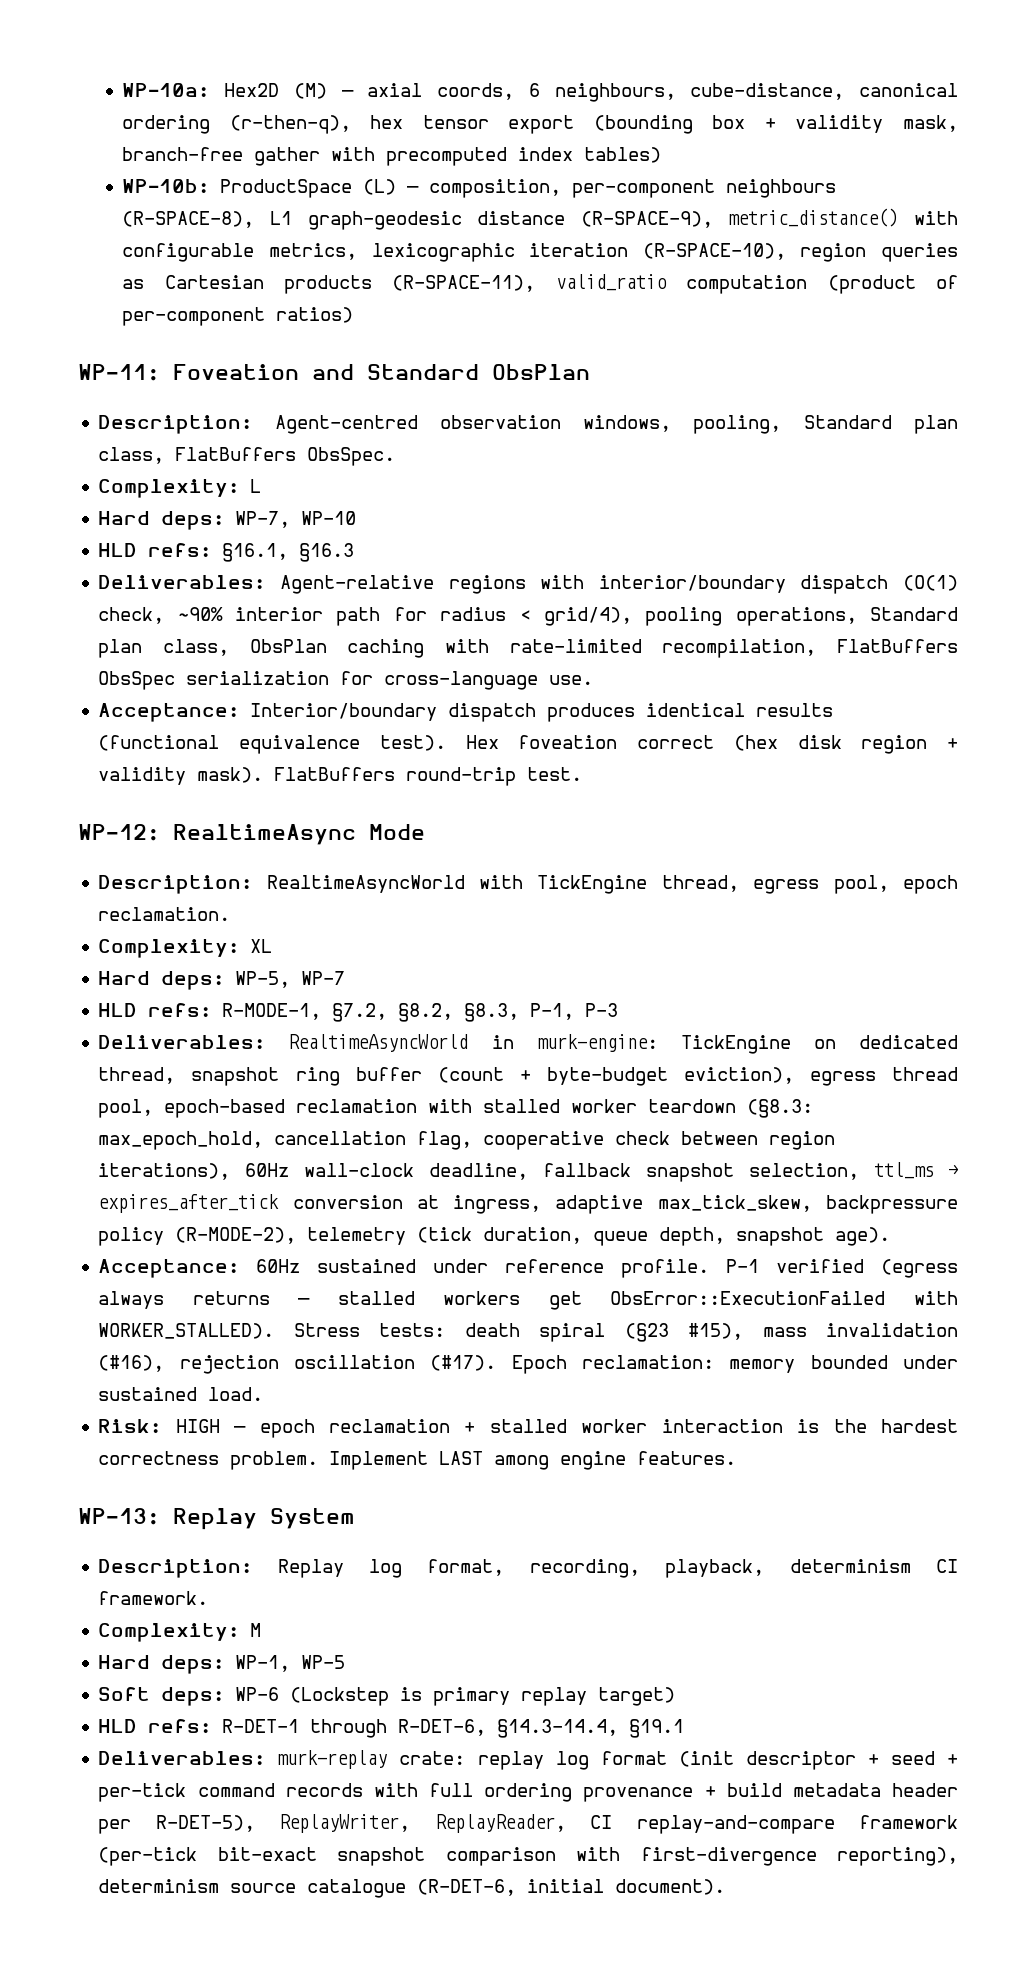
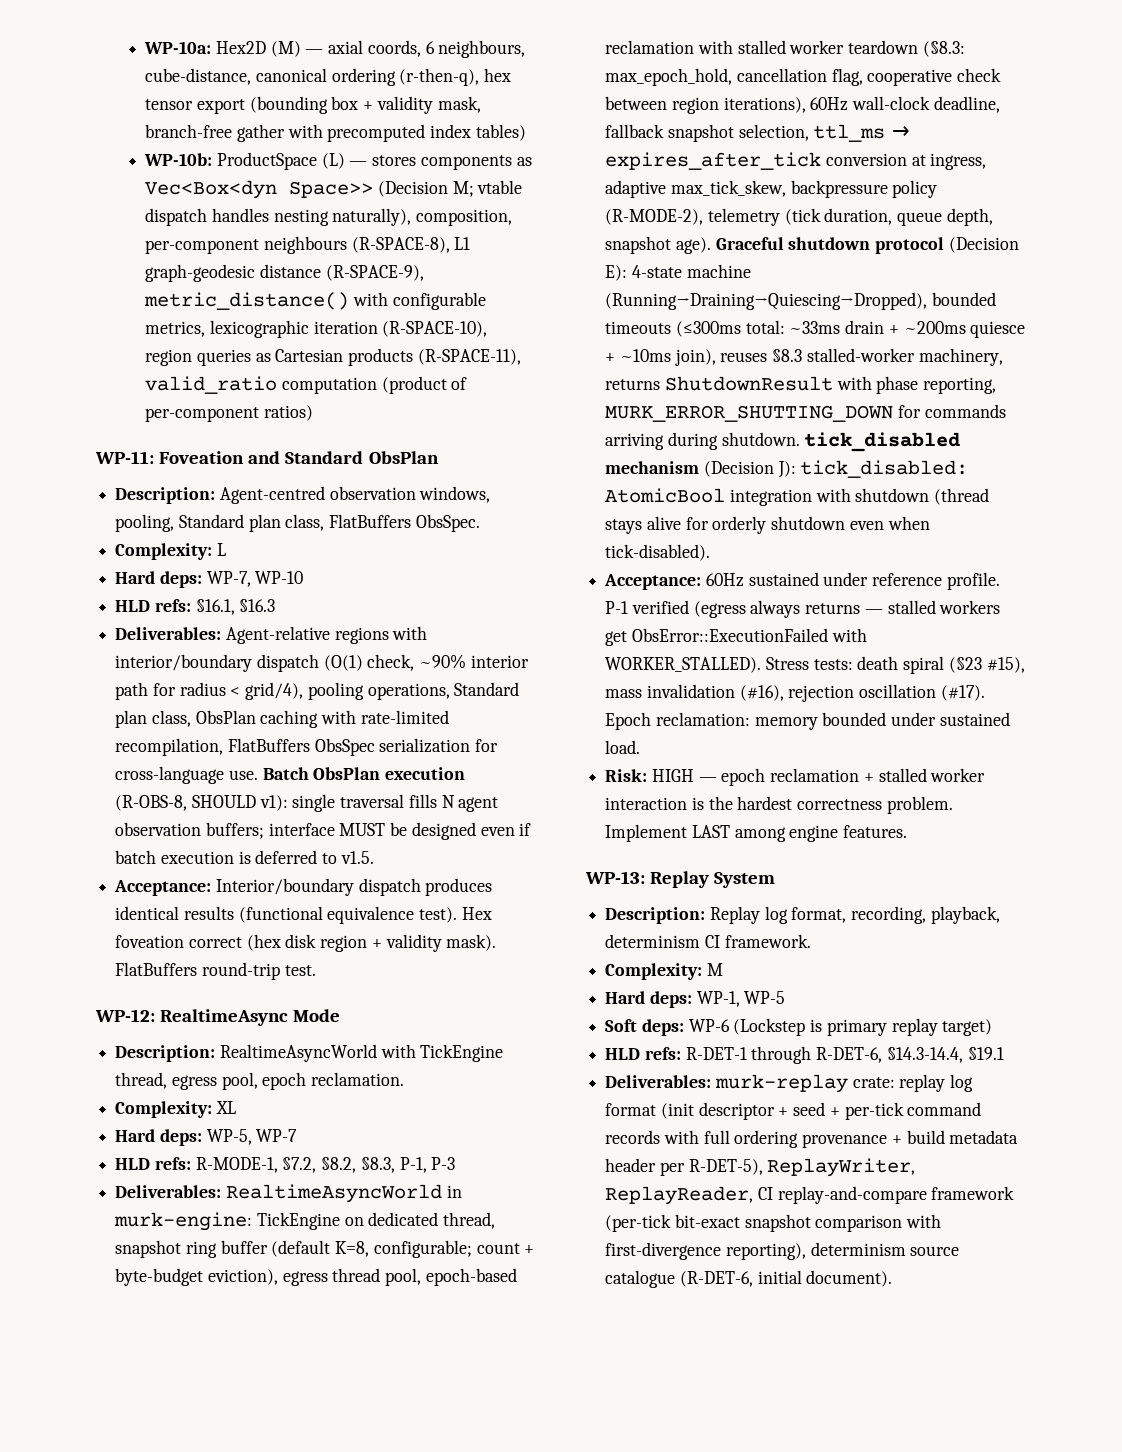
- WP-10b: ProductSpace (L) — composition, per-component neighbours (R-SPACE-8), L1 graph-geodesic distance (R-SPACE-9), metric_distance() with configurable metrics, lexicographic iteration (R-SPACE-10), region queries as Cartesian products (R-SPACE-11), valid_ratio computation (product of per-component ratios)
+ WP-10b: ProductSpace (L) — stores components as Vec<Box<dyn Space>> (Decision M; vtable dispatch handles nesting naturally), composition, per-component neighbours (R-SPACE-8), L1 graph-geodesic distance (R-SPACE-9), metric_distance() with configurable metrics, lexicographic iteration (R-SPACE-10), region queries as Cartesian products (R-SPACE-11), valid_ratio computation (product of per-component ratios)
+ Batch ObsPlan execution (R-OBS-8, SHOULD v1): single traversal fills N agent observation buffers; interface MUST be designed even if batch execution is deferred to v1.5.
- Deliverables: RealtimeAsyncWorld in murk-engine: TickEngine on dedicated thread, snapshot ring buffer (count + byte-budget eviction), egress thread pool, epoch-based reclamation with stalled worker teardown (§8.3: max_epoch_hold, cancellation flag, cooperative check between region iterations), 60Hz wall-clock deadline, fallback snapshot selection, ttl_ms → expires_after_tick conversion at ingress, adaptive max_tick_skew, backpressure policy (R-MODE-2), telemetry (tick duration, queue depth, snapshot age).
+ Deliverables: RealtimeAsyncWorld in murk-engine: TickEngine on dedicated thread, snapshot ring buffer (default K=8, configurable; count + byte-budget eviction), egress thread pool, epoch-based reclamation with stalled worker teardown (§8.3: max_epoch_hold, cancellation flag, cooperative check between region iterations), 60Hz wall-clock deadline, fallback snapshot selection, ttl_ms → expires_after_tick conversion at ingress, adaptive max_tick_skew, backpressure policy (R-MODE-2), telemetry (tick duration, queue depth, snapshot age). Graceful shutdown protocol (Decision E): 4-state machine (Running→Draining→Quiescing→Dropped), bounded timeouts (≤300ms total: ~33ms drain + ~200ms quiesce + ~10ms join), reuses §8.3 stalled-worker machinery, returns ShutdownResult with phase reporting, MURK_ERROR_SHUTTING_DOWN for commands arriving during shutdown. tick_disabled mechanism (Decision J): tick_disabled: AtomicBool integration with shutdown (thread stays alive for orderly shutdown even when tick-disabled).

